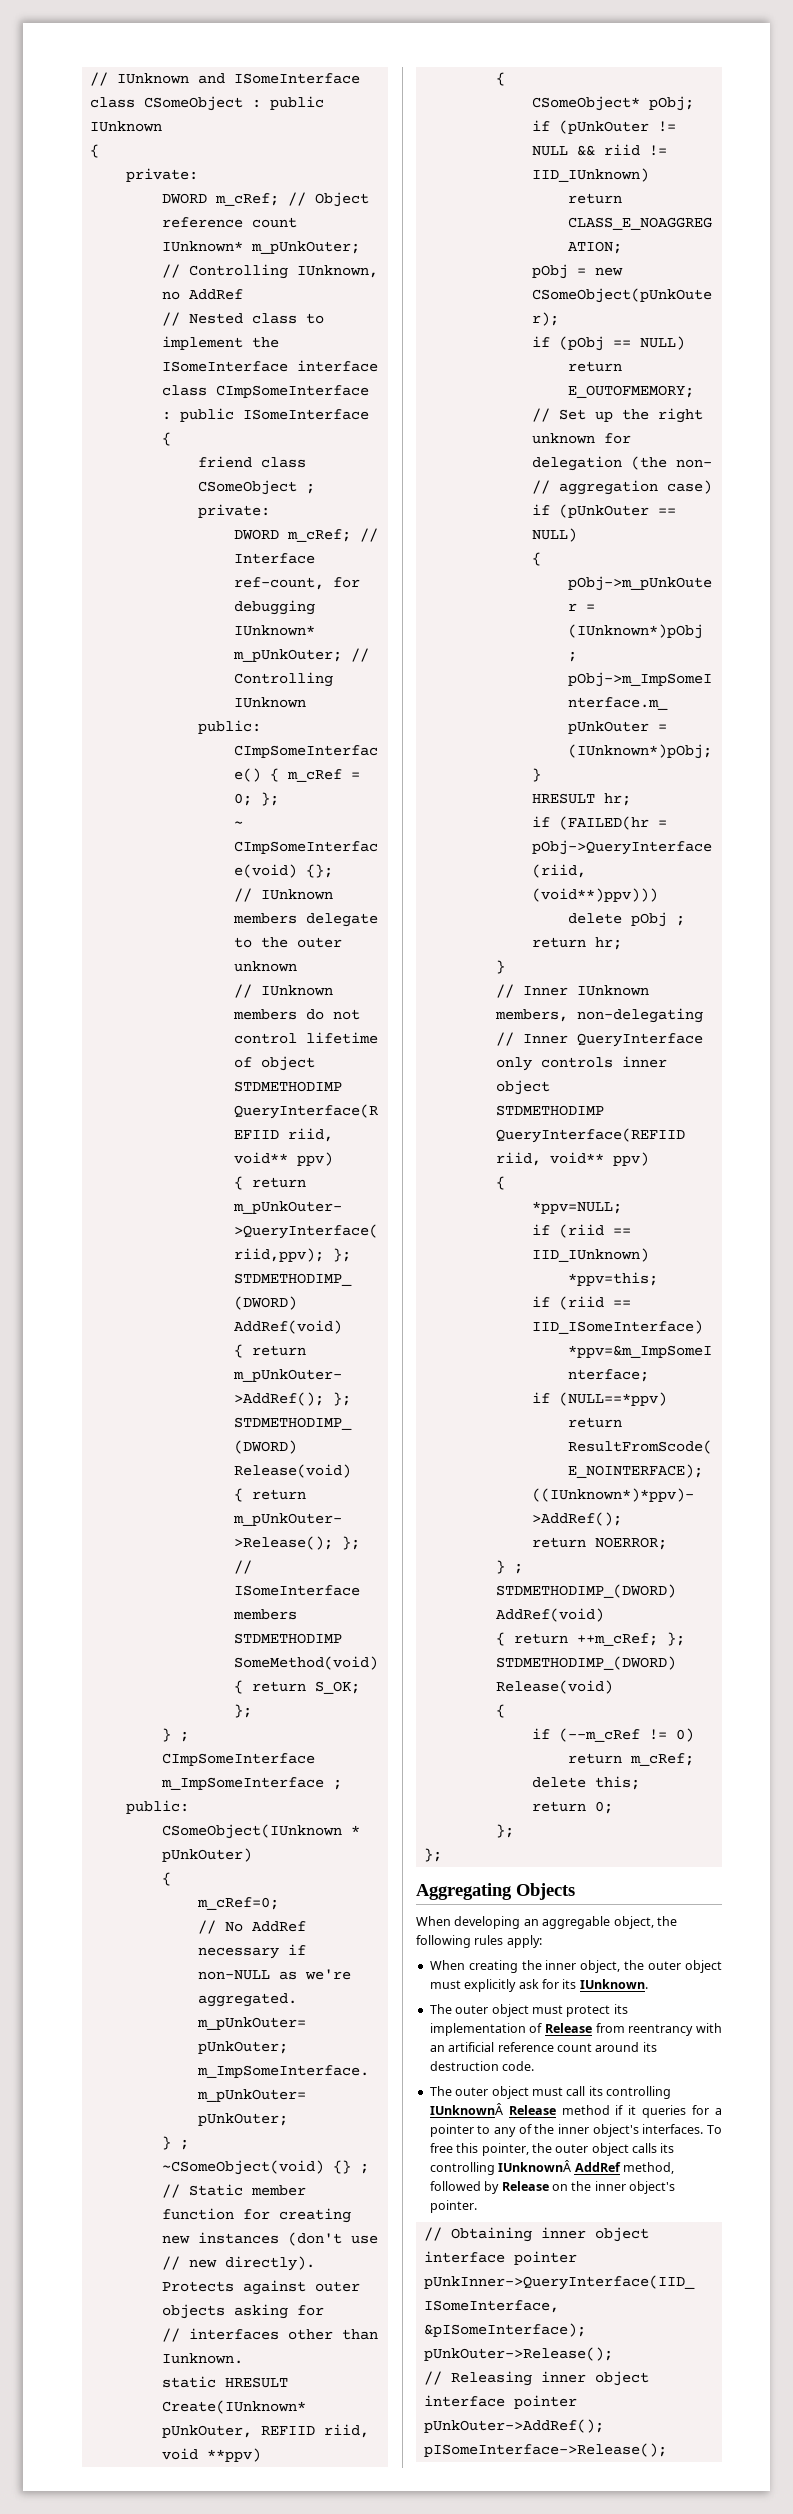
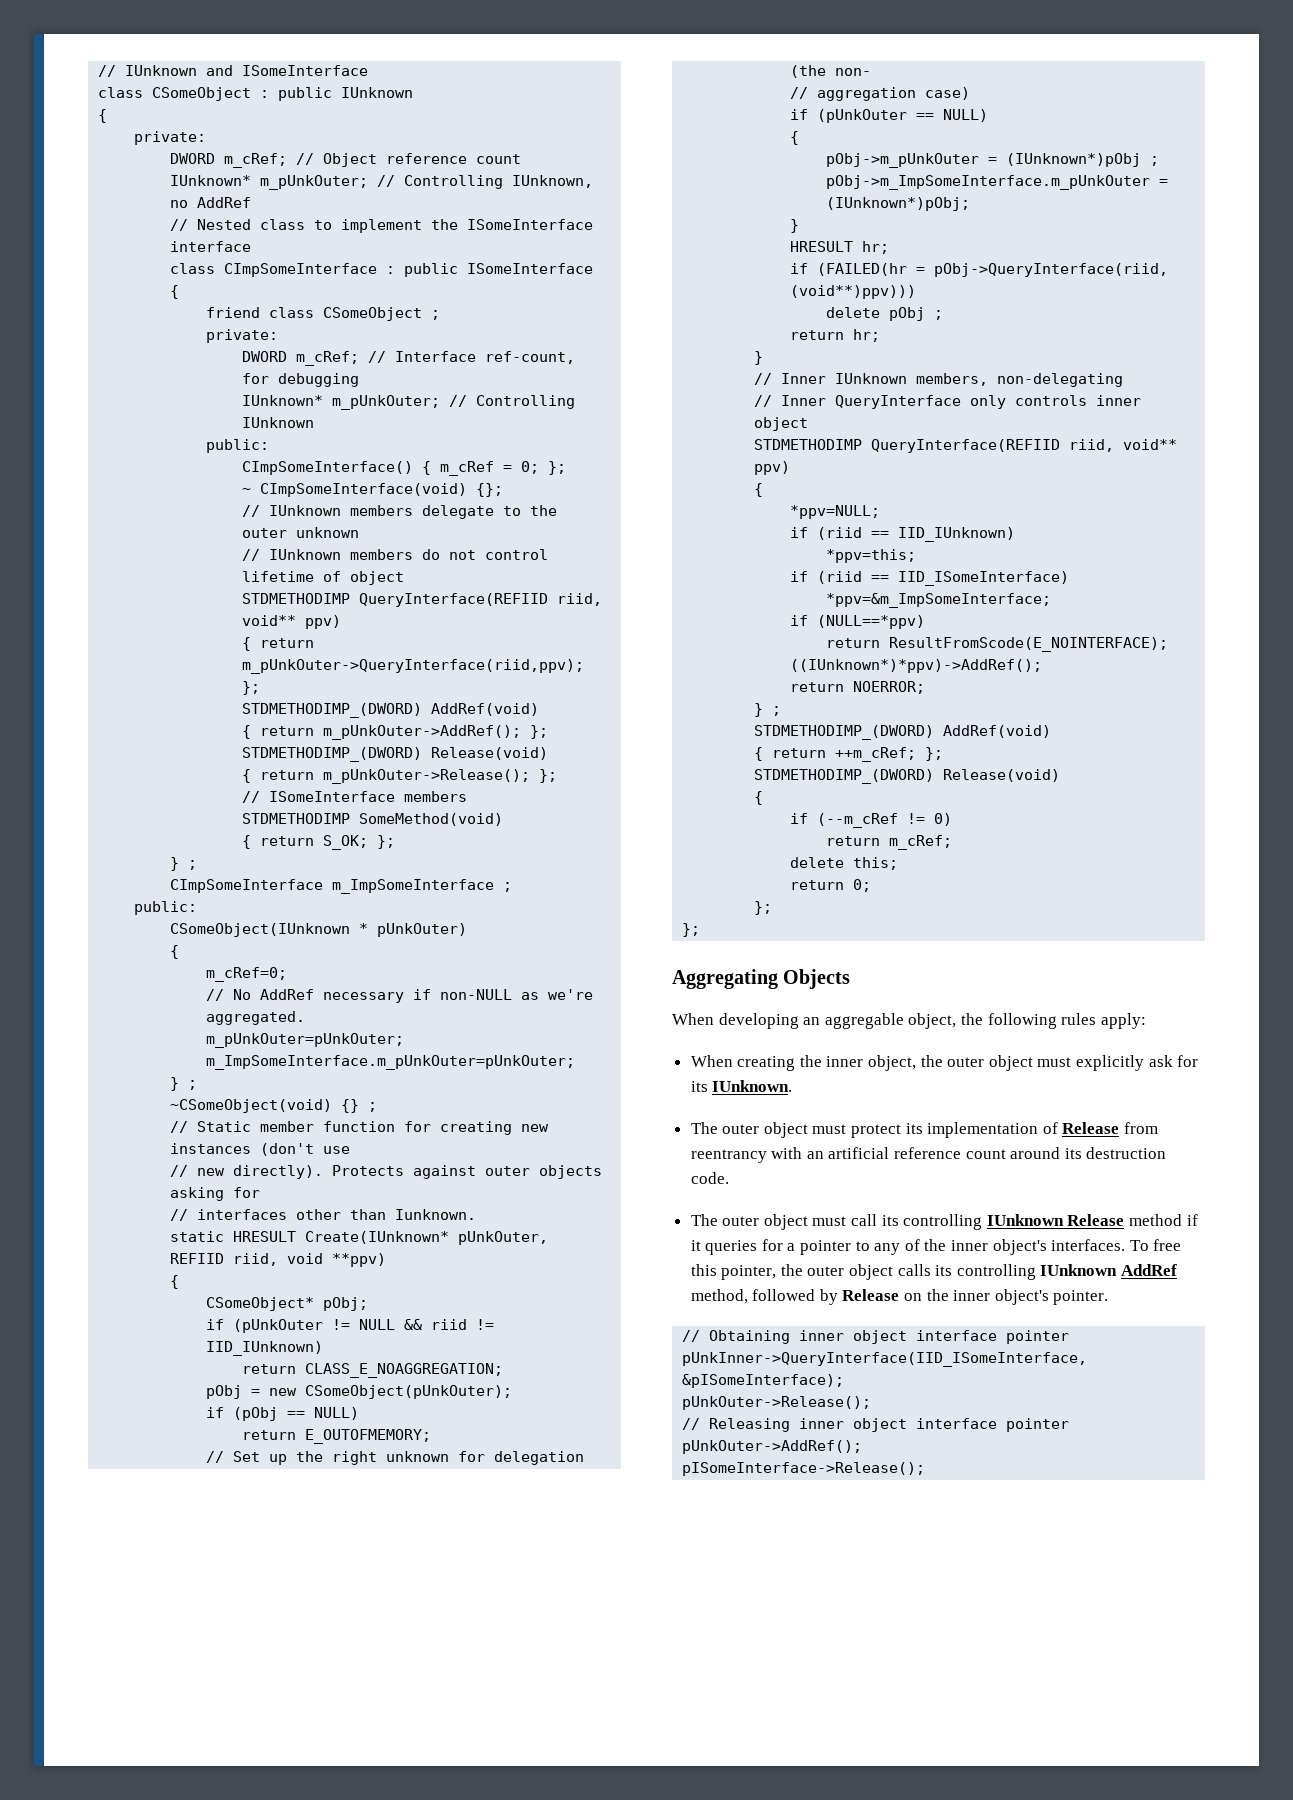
- The outer object must call its controlling IUnknownÂ Release method if it queries for a pointer to any of the inner object's interfaces.
+ The outer object must call its controlling IUnknown Release method if it queries for a pointer to any of the inner object's interfaces.
- To free this pointer, the outer object calls its controlling IUnknownÂ AddRef method, followed by Release on the inner object's pointer.
+ To free this pointer, the outer object calls its controlling IUnknown AddRef method, followed by Release on the inner object's pointer.

